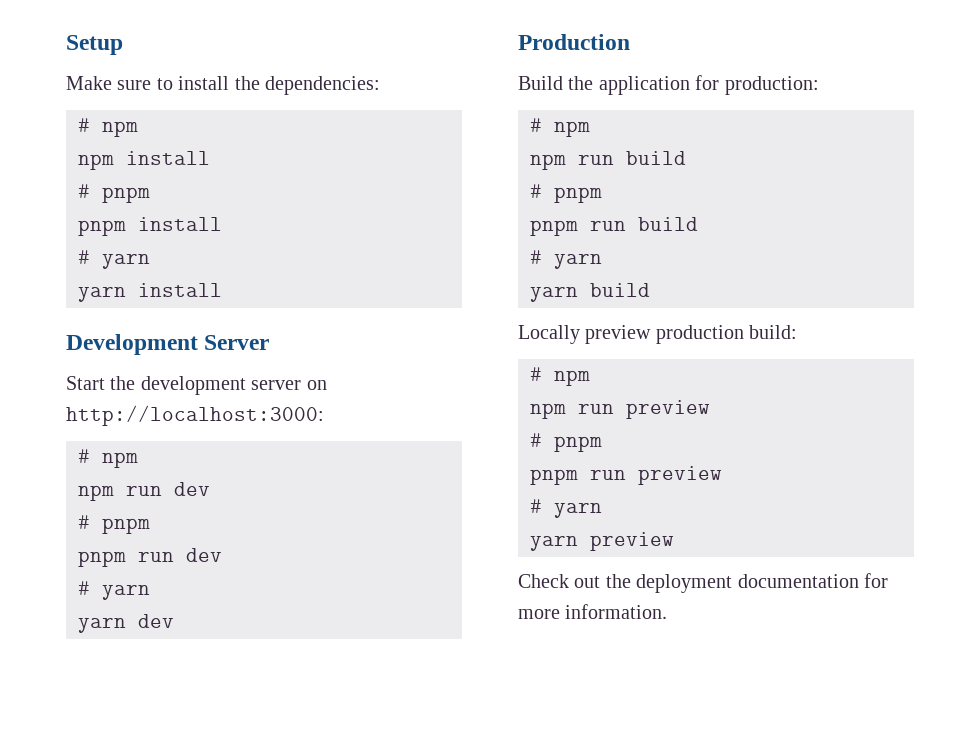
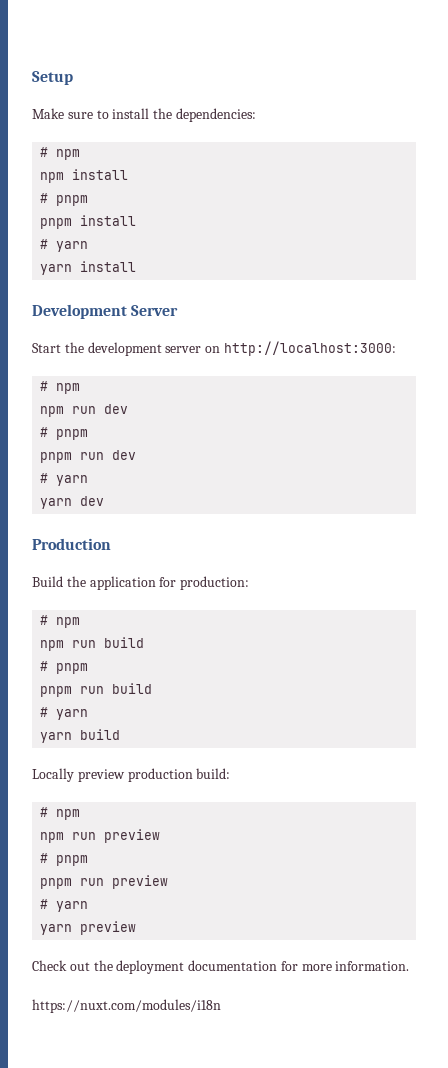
+ https://nuxt.com/modules/i18n

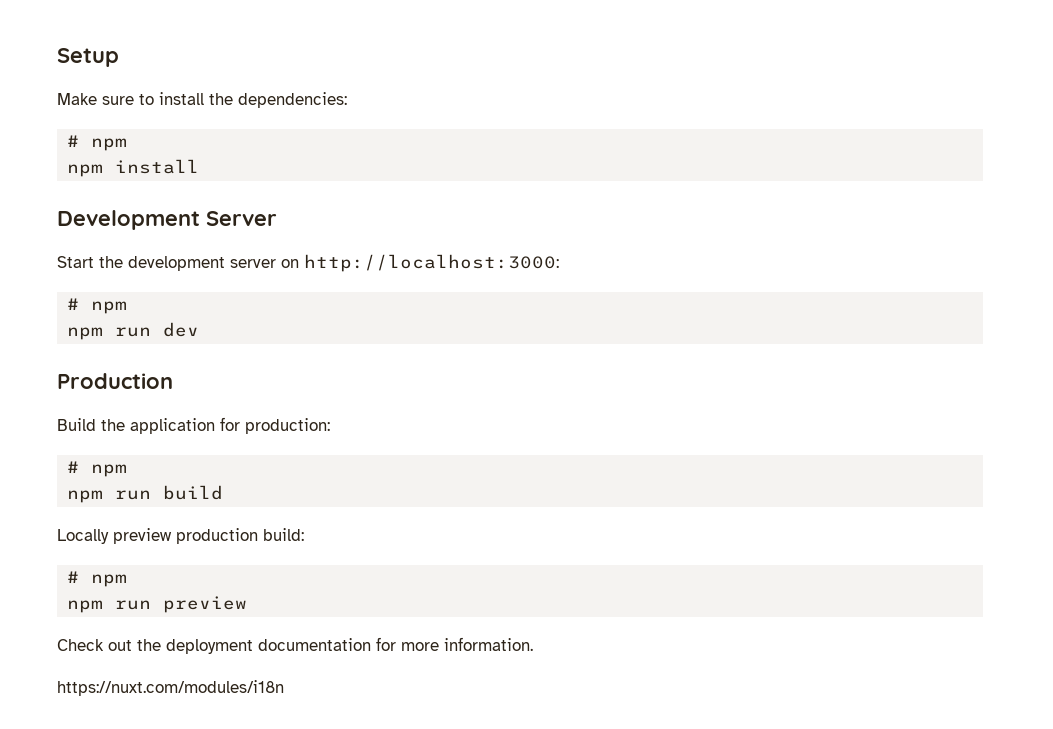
  npm install
- # pnpm
- pnpm install
- # yarn
- yarn install
  npm run dev
- # pnpm
- pnpm run dev
- # yarn
- yarn dev
  npm run build
- # pnpm
- pnpm run build
- # yarn
- yarn build
  npm run preview
- # pnpm
- pnpm run preview
- # yarn
- yarn preview

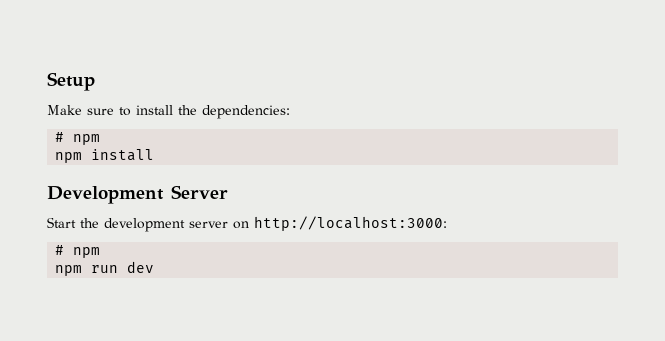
- Production
- Build the application for production:
- # npm
- npm run build
- Locally preview production build:
- # npm
- npm run preview
- Check out the deployment documentation for more information.
- https://nuxt.com/modules/i18n

